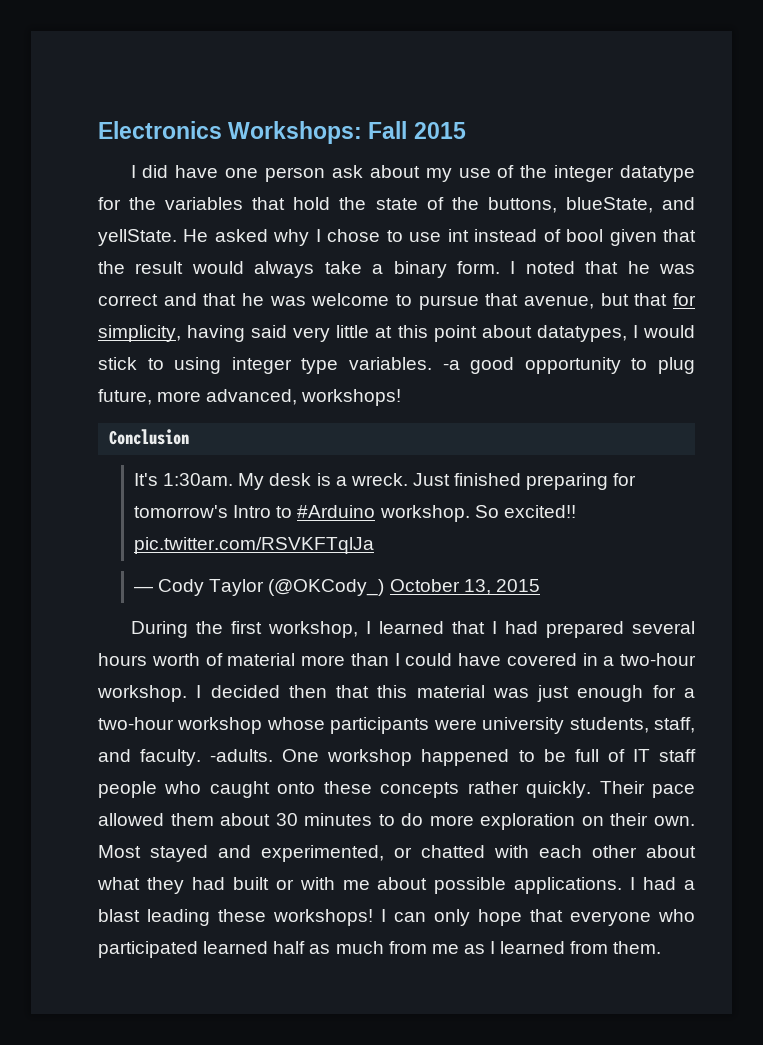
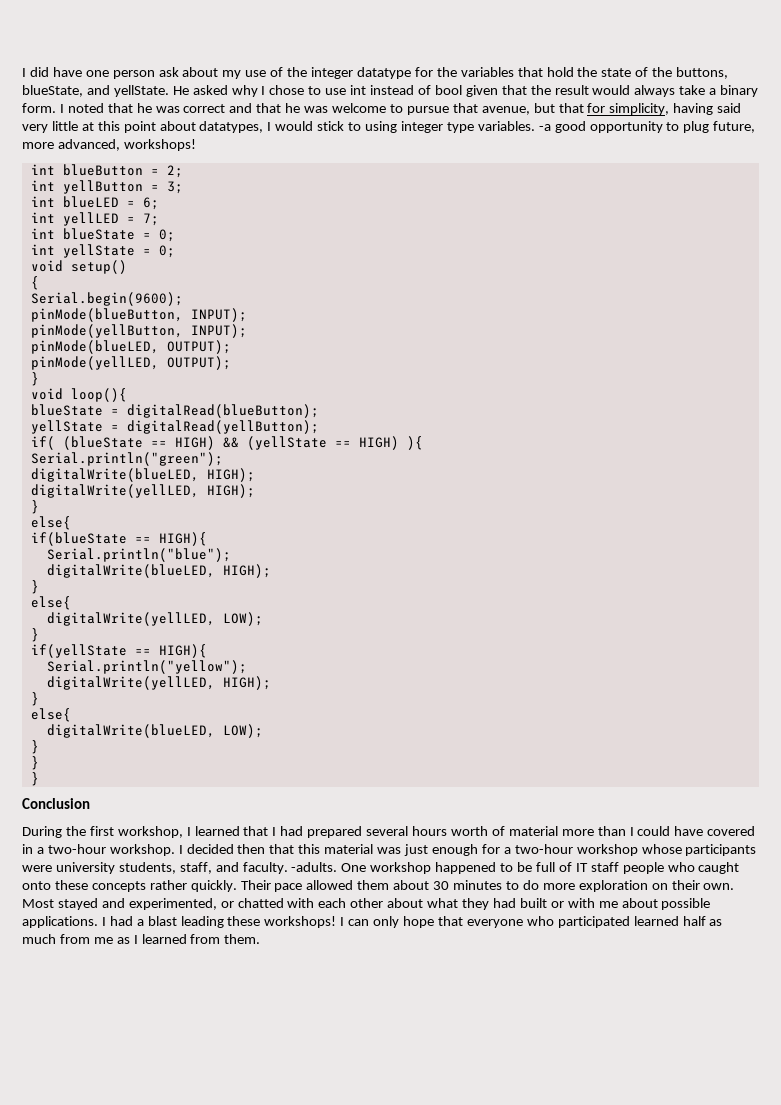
- Electronics Workshops: Fall 2015
+ int blueButton = 2;
+ int yellButton = 3;
+ int blueLED = 6;
+ int yellLED = 7;
+ int blueState = 0;
+ int yellState = 0;
+ void setup()
+ {
+ Serial.begin(9600);
+ pinMode(blueButton, INPUT);
+ pinMode(yellButton, INPUT);
+ pinMode(blueLED, OUTPUT);
+ pinMode(yellLED, OUTPUT);
+ }
+ void loop(){
+ blueState = digitalRead(blueButton);
+ yellState = digitalRead(yellButton);
+ if( (blueState == HIGH) && (yellState == HIGH) ){
+ Serial.println("green");
+ digitalWrite(blueLED, HIGH);
+ digitalWrite(yellLED, HIGH);
+ }
+ else{
+ if(blueState == HIGH){
+ Serial.println("blue");
+ digitalWrite(blueLED, HIGH);
+ }
+ else{
+ digitalWrite(yellLED, LOW);
+ }
+ if(yellState == HIGH){
+ Serial.println("yellow");
+ digitalWrite(yellLED, HIGH);
+ }
+ else{
+ digitalWrite(blueLED, LOW);
+ }
+ }
+ }
  Conclusion
- It's 1:30am. My desk is a wreck. Just finished preparing for tomorrow's Intro to #Arduino workshop. So excited!! pic.twitter.com/RSVKFTqlJa
- — Cody Taylor (@OKCody_) October 13, 2015

